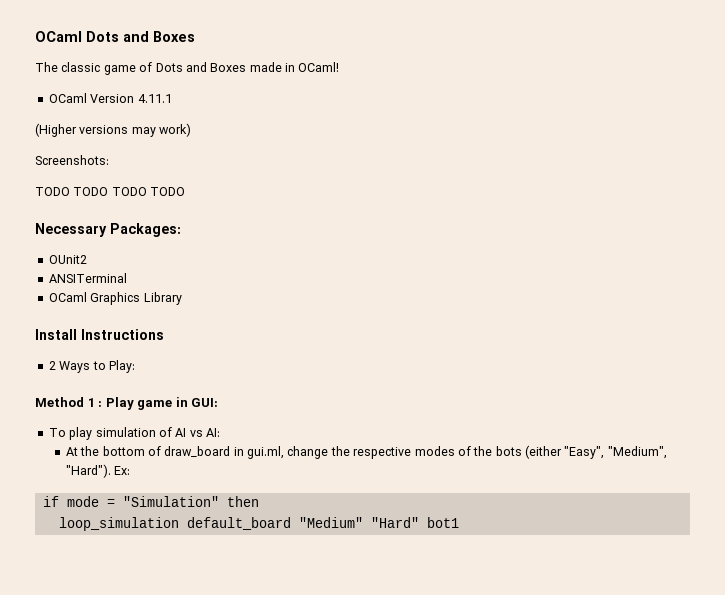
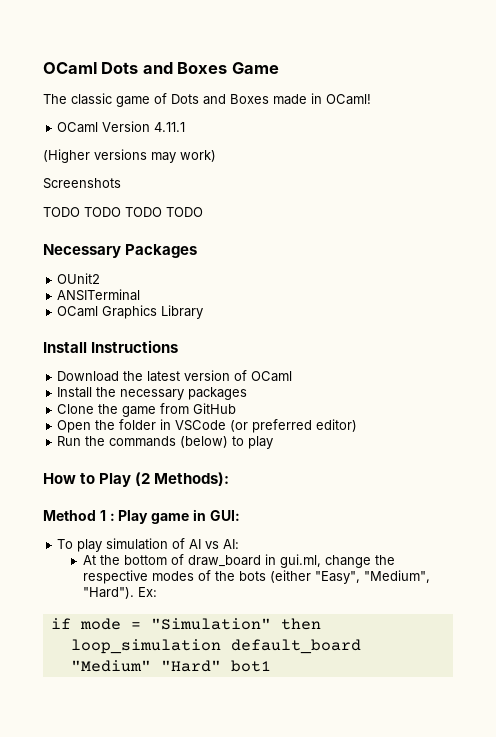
- OCaml Dots and Boxes
+ OCaml Dots and Boxes Game
- Screenshots:
+ Screenshots
- Necessary Packages:
+ Necessary Packages
- 2 Ways to Play:
+ Download the latest version of OCaml
+ Install the necessary packages
+ Clone the game from GitHub
+ Open the folder in VSCode (or preferred editor)
+ Run the commands (below) to play
+ How to Play (2 Methods):

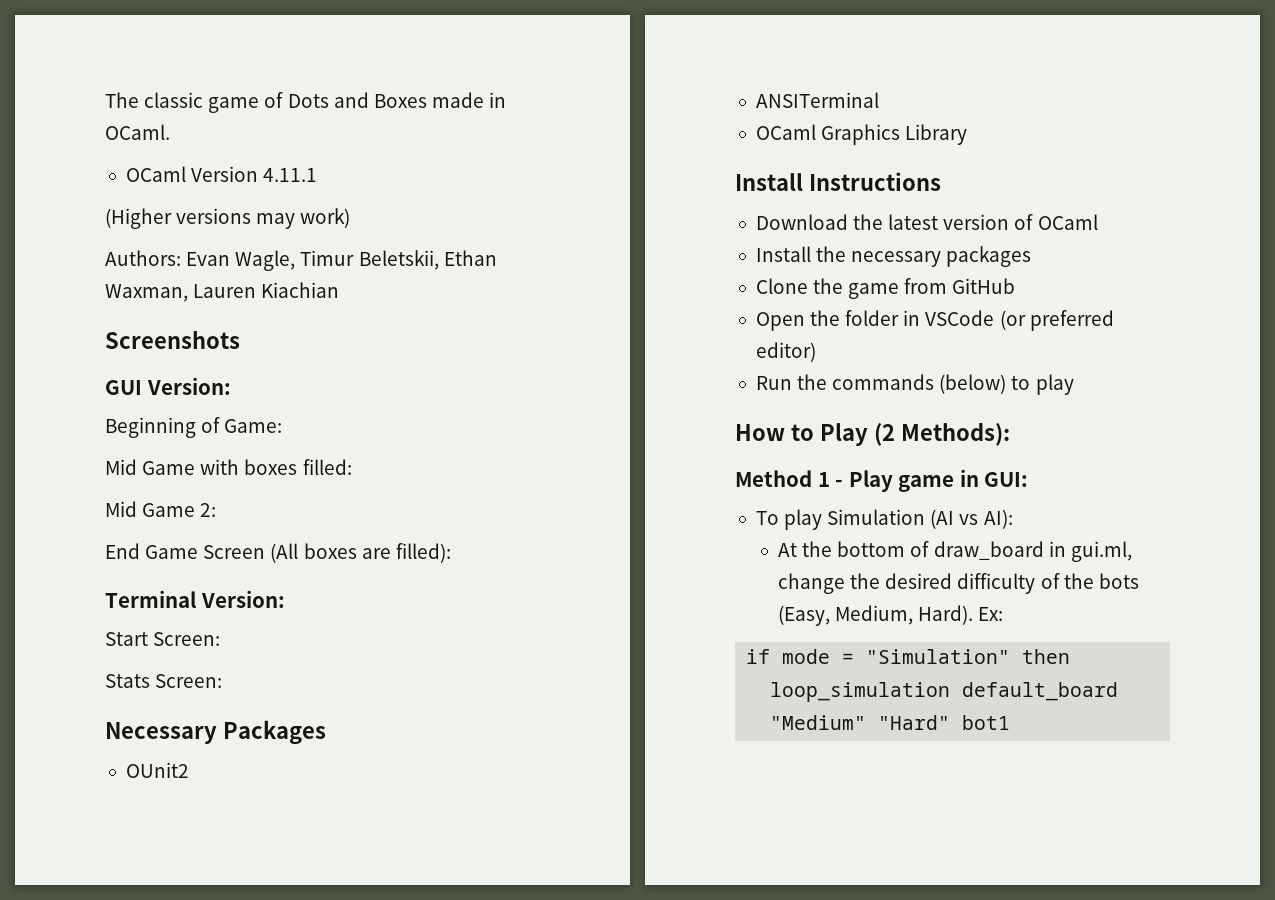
- OCaml Dots and Boxes Game
- The classic game of Dots and Boxes made in OCaml!
+ The classic game of Dots and Boxes made in OCaml.
+ Authors: Evan Wagle, Timur Beletskii, Ethan Waxman, Lauren Kiachian
  Screenshots
- TODO TODO TODO TODO
+ GUI Version:
+ Beginning of Game:
+ Mid Game with boxes filled:
+ Mid Game 2:
+ End Game Screen (All boxes are filled):
+ Terminal Version:
+ Start Screen:
+ Stats Screen:
- Method 1 : Play game in GUI:
+ Method 1 - Play game in GUI:
- To play simulation of AI vs AI:
+ To play Simulation (AI vs AI):
- At the bottom of draw_board in gui.ml, change the respective modes of the bots (either "Easy", "Medium", "Hard").
+ At the bottom of draw_board in gui.ml, change the desired difficulty of the bots (Easy, Medium, Hard).

